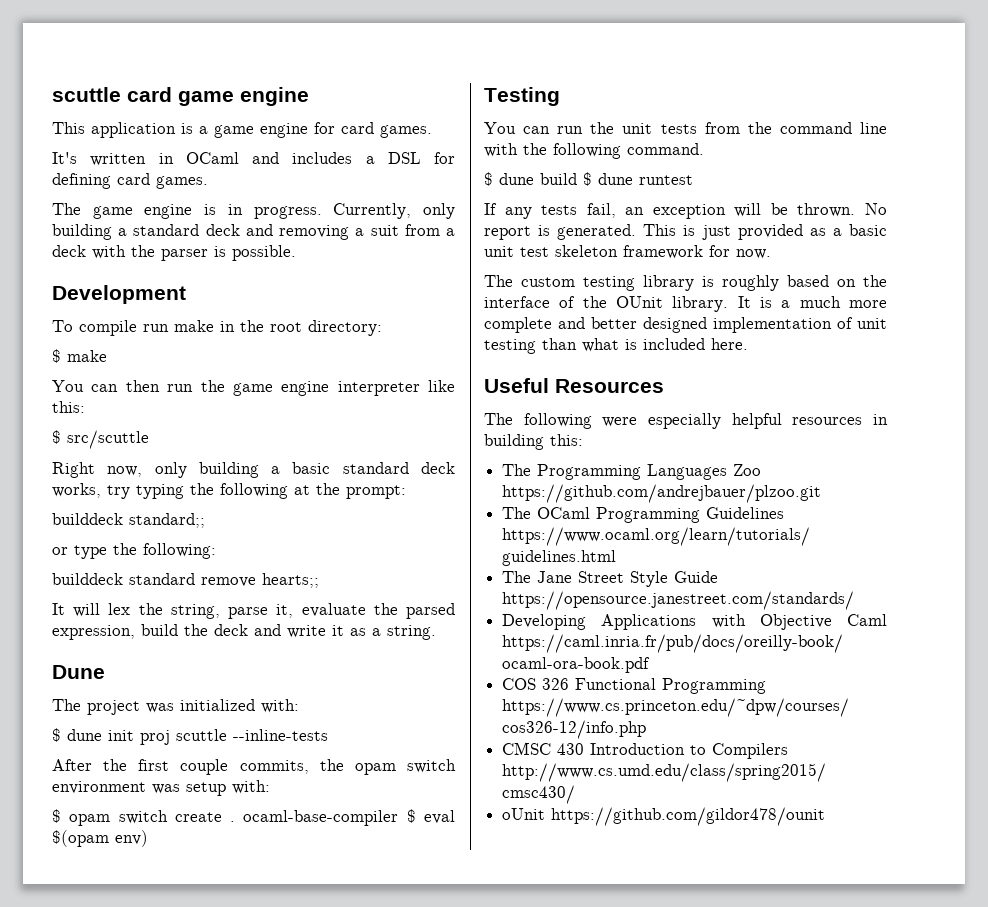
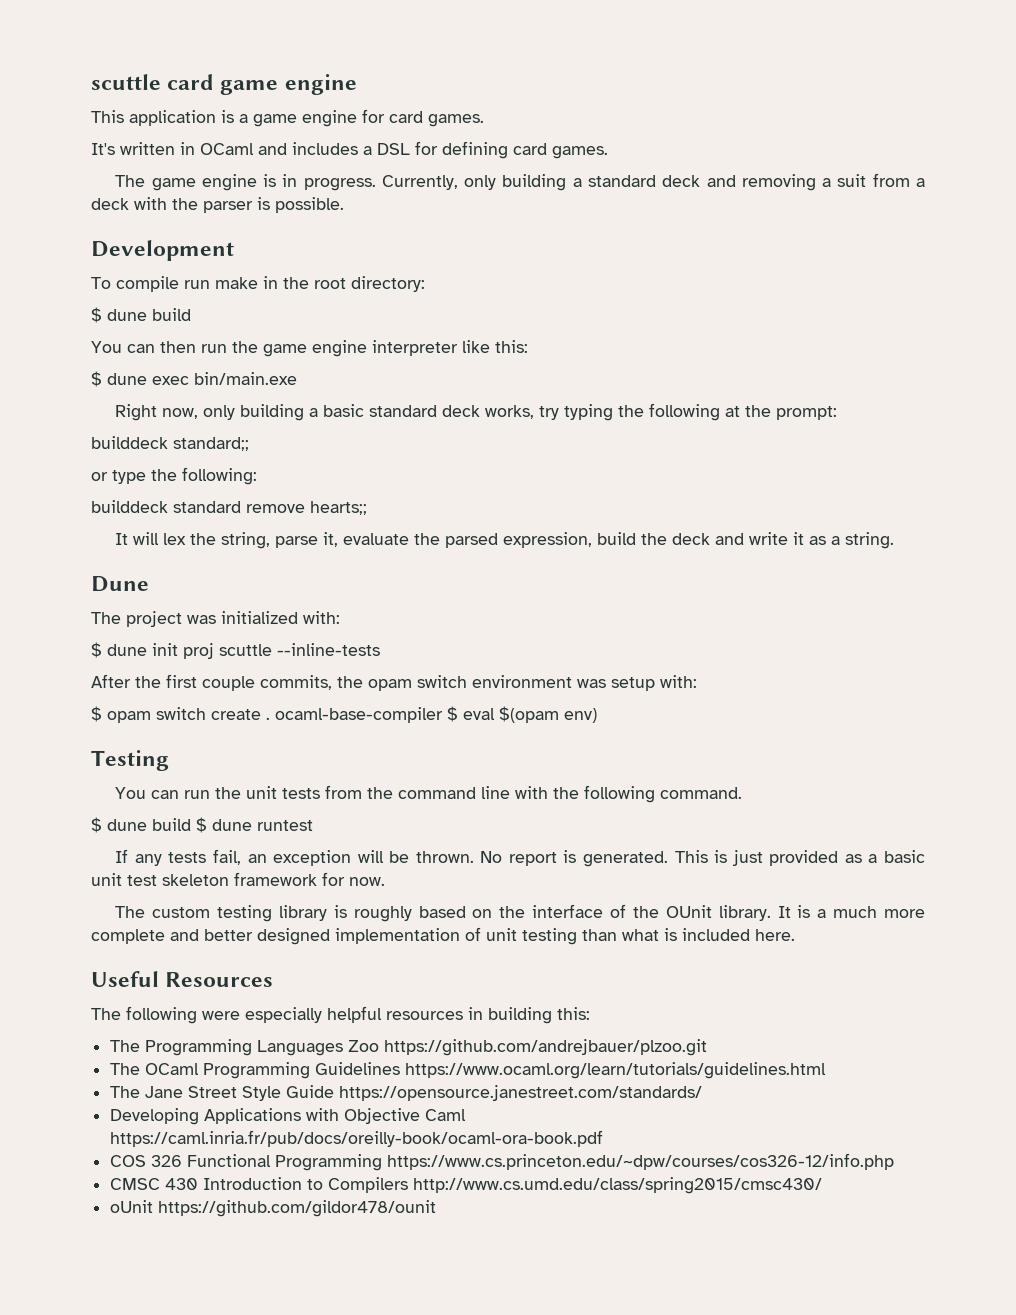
  To compile run make in the root directory:
- $ make
+ $ dune build
- $ src/scuttle
+ $ dune exec bin/main.exe

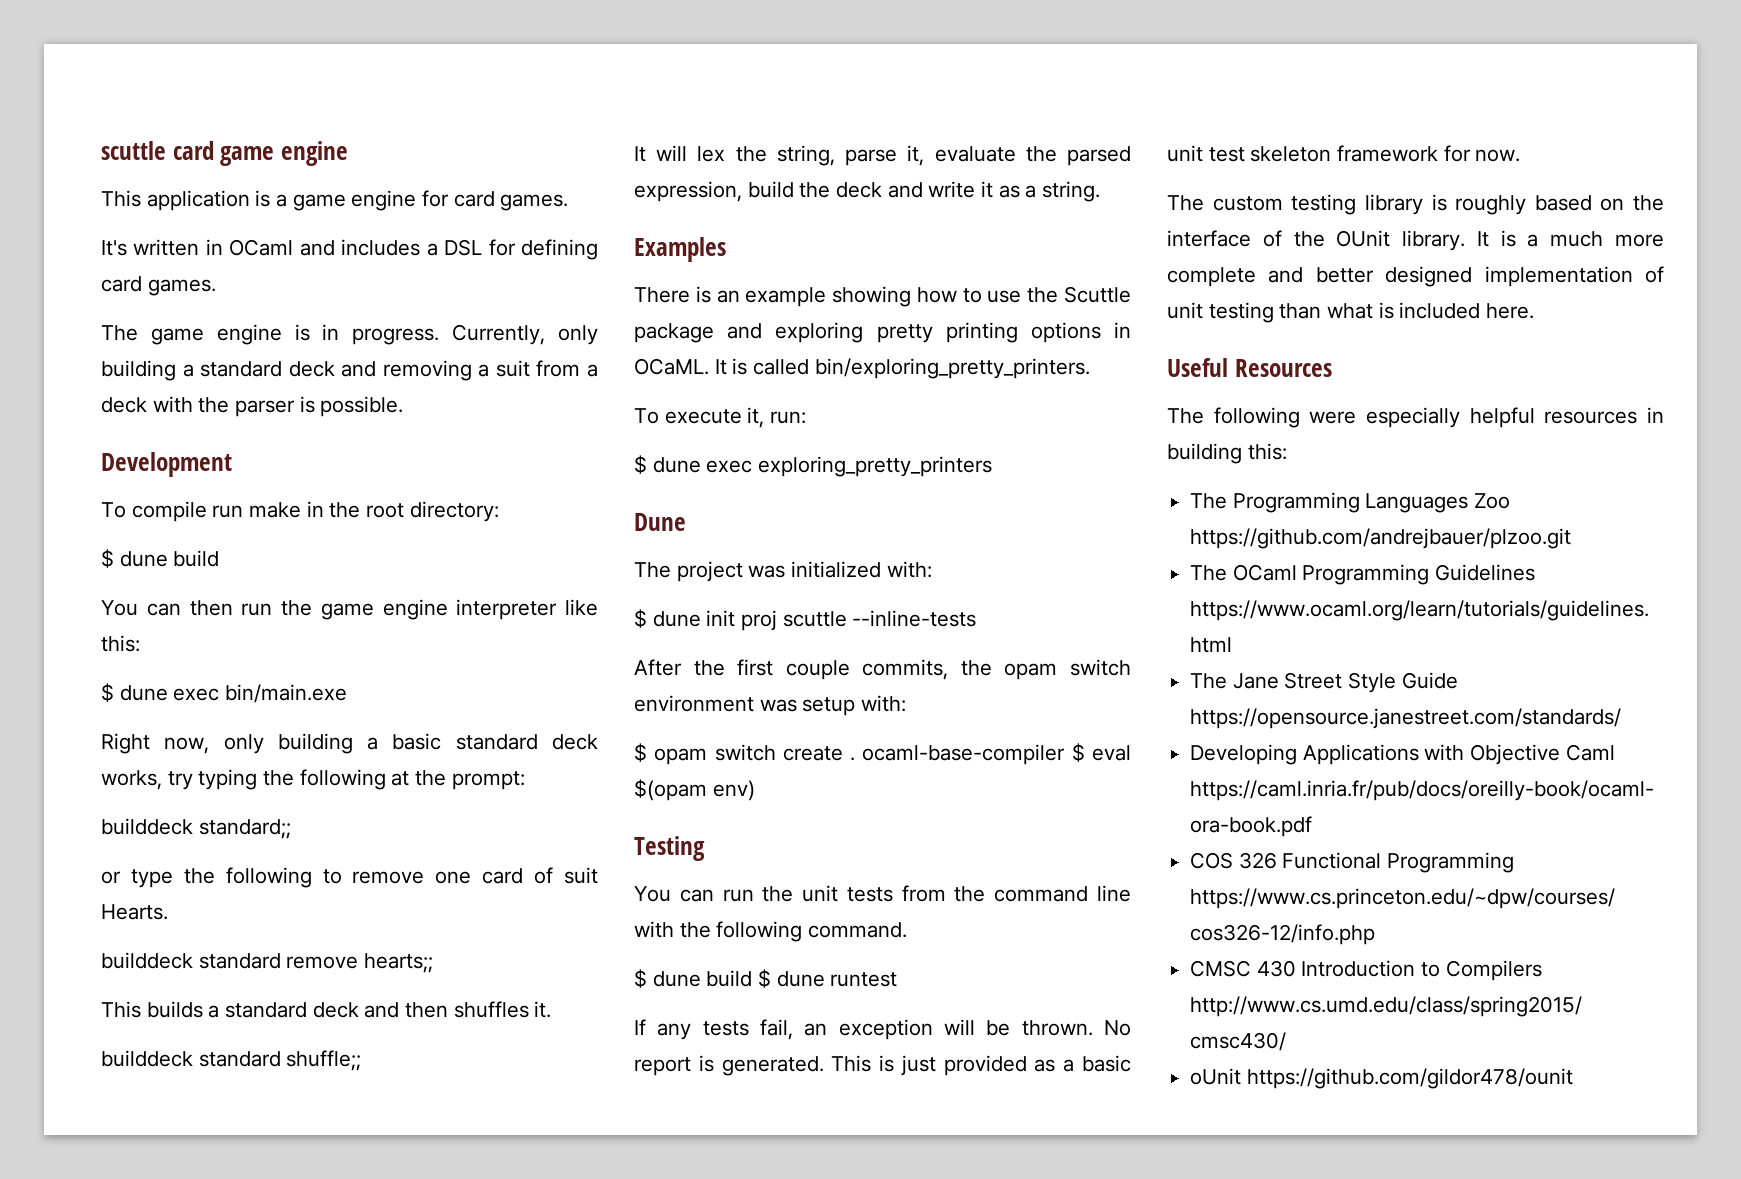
- or type the following:
+ or type the following to remove one card of suit Hearts.
  builddeck standard remove hearts;;
+ This builds a standard deck and then shuffles it.
+ builddeck standard shuffle;;
+ Examples
+ There is an example showing how to use the Scuttle package and exploring pretty printing options in OCaML. It is called bin/exploring_pretty_printers.
+ To execute it, run:
+ $ dune exec exploring_pretty_printers

